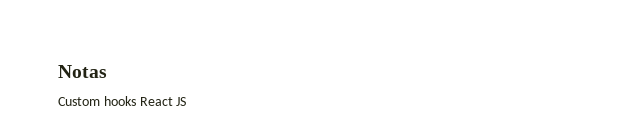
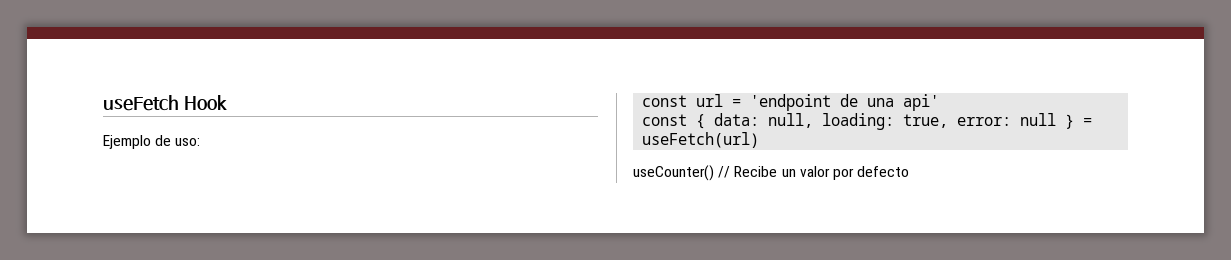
- Notas
- Custom hooks React JS
+ useFetch Hook
+ Ejemplo de uso:
+ const url = 'endpoint de una api'
+ const { data: null, loading: true, error: null } = useFetch(url)
+ useCounter() // Recibe un valor por defecto

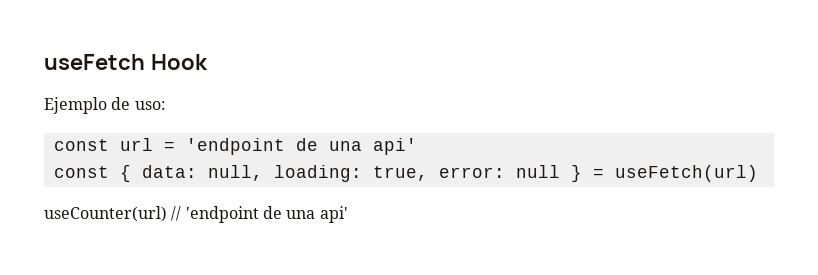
- useCounter() // Recibe un valor por defecto
+ useCounter(url) // 'endpoint de una api'

